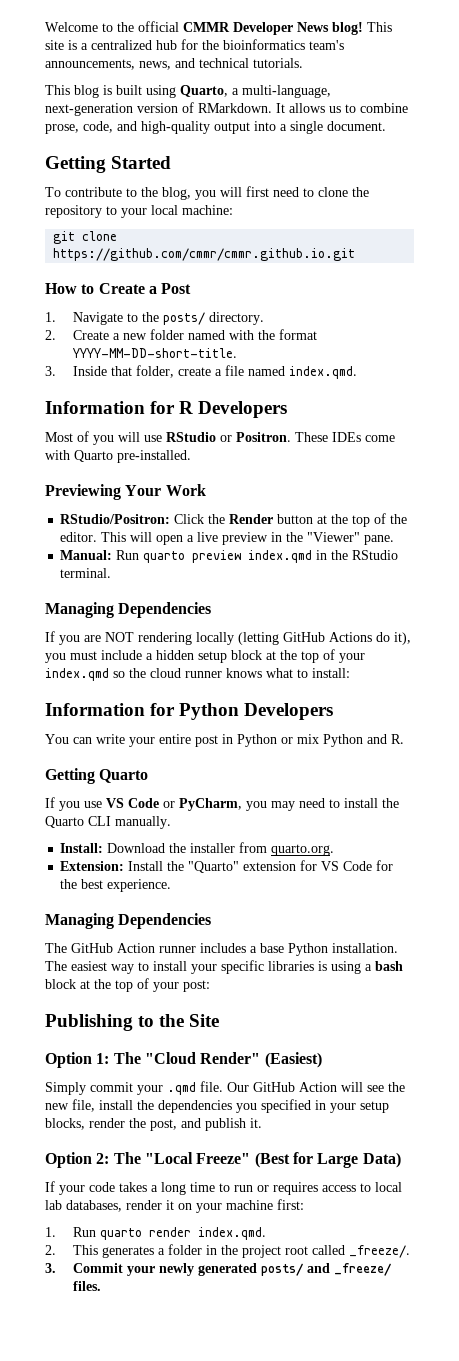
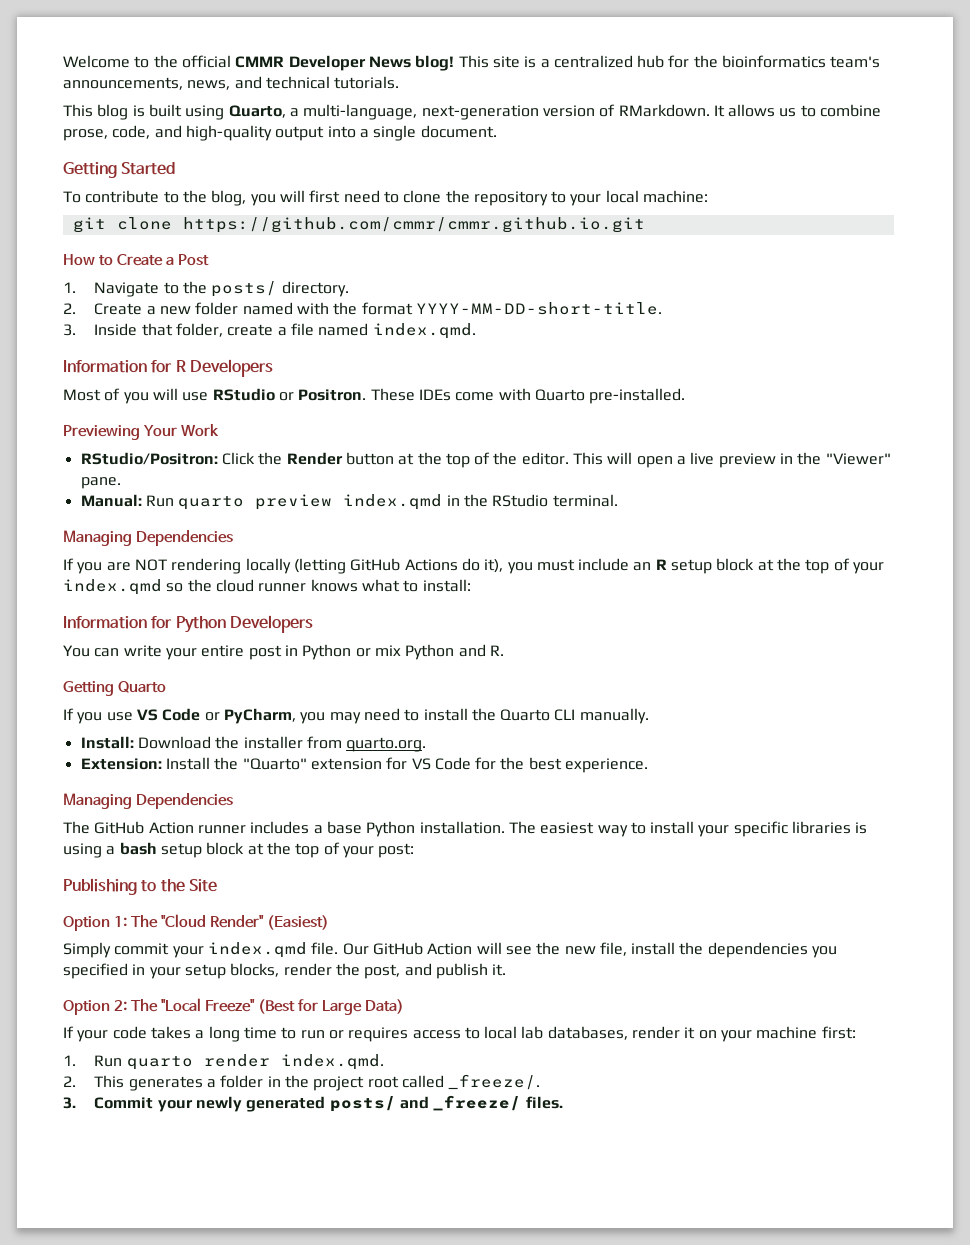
- If you are NOT rendering locally (letting GitHub Actions do it), you must include a hidden setup block at the top of your index.qmd so the cloud runner knows what to install:
+ If you are NOT rendering locally (letting GitHub Actions do it), you must include an R setup block at the top of your index.qmd so the cloud runner knows what to install:
- The easiest way to install your specific libraries is using a bash block at the top of your post:
+ The easiest way to install your specific libraries is using a bash setup block at the top of your post:
- Simply commit your .qmd file.
+ Simply commit your index.qmd file.

